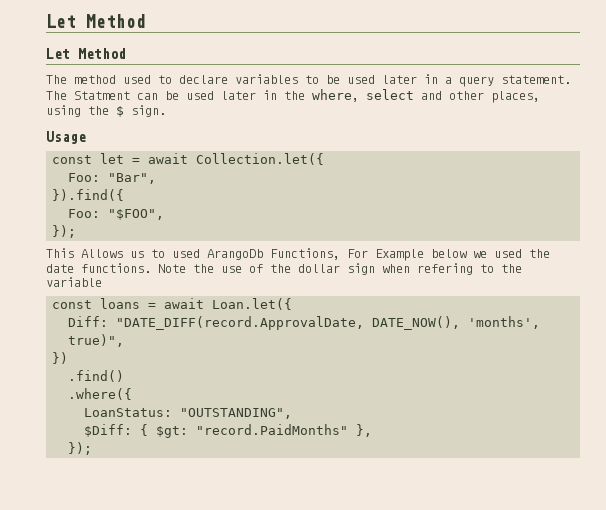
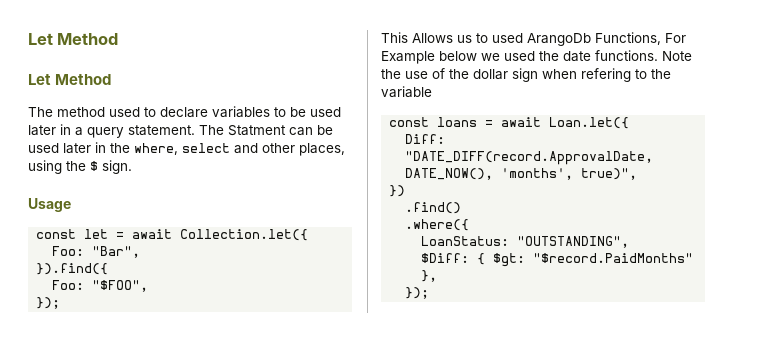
- $Diff: { $gt: "record.PaidMonths" },
+ $Diff: { $gt: "$record.PaidMonths" },

